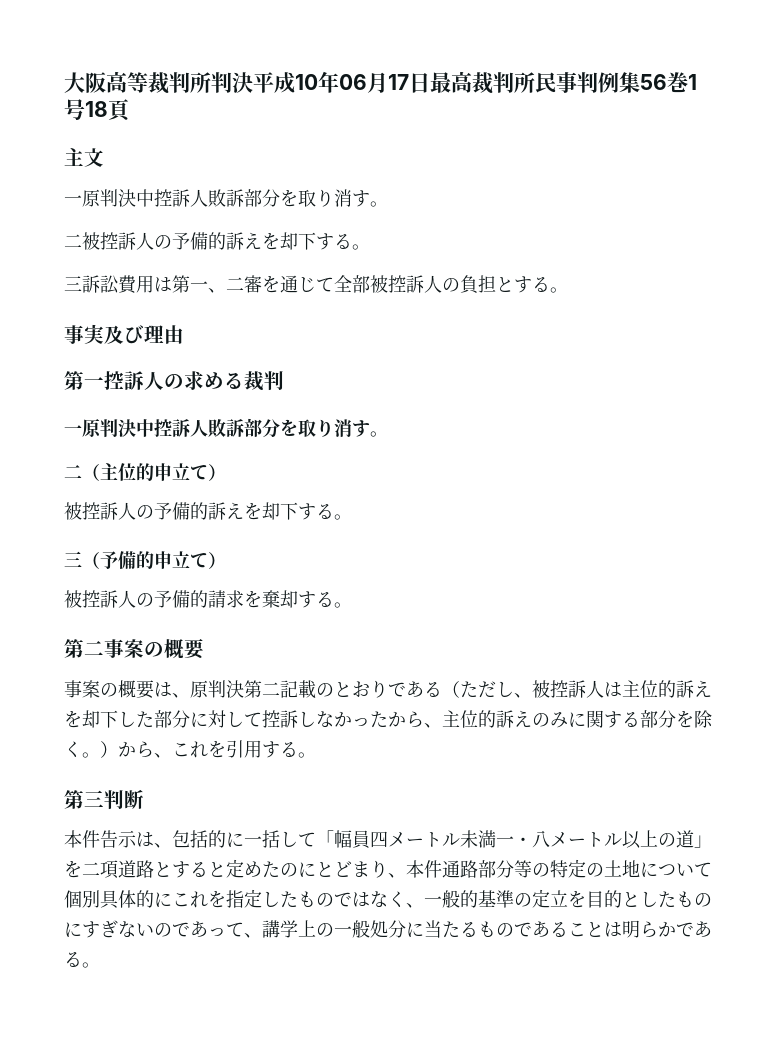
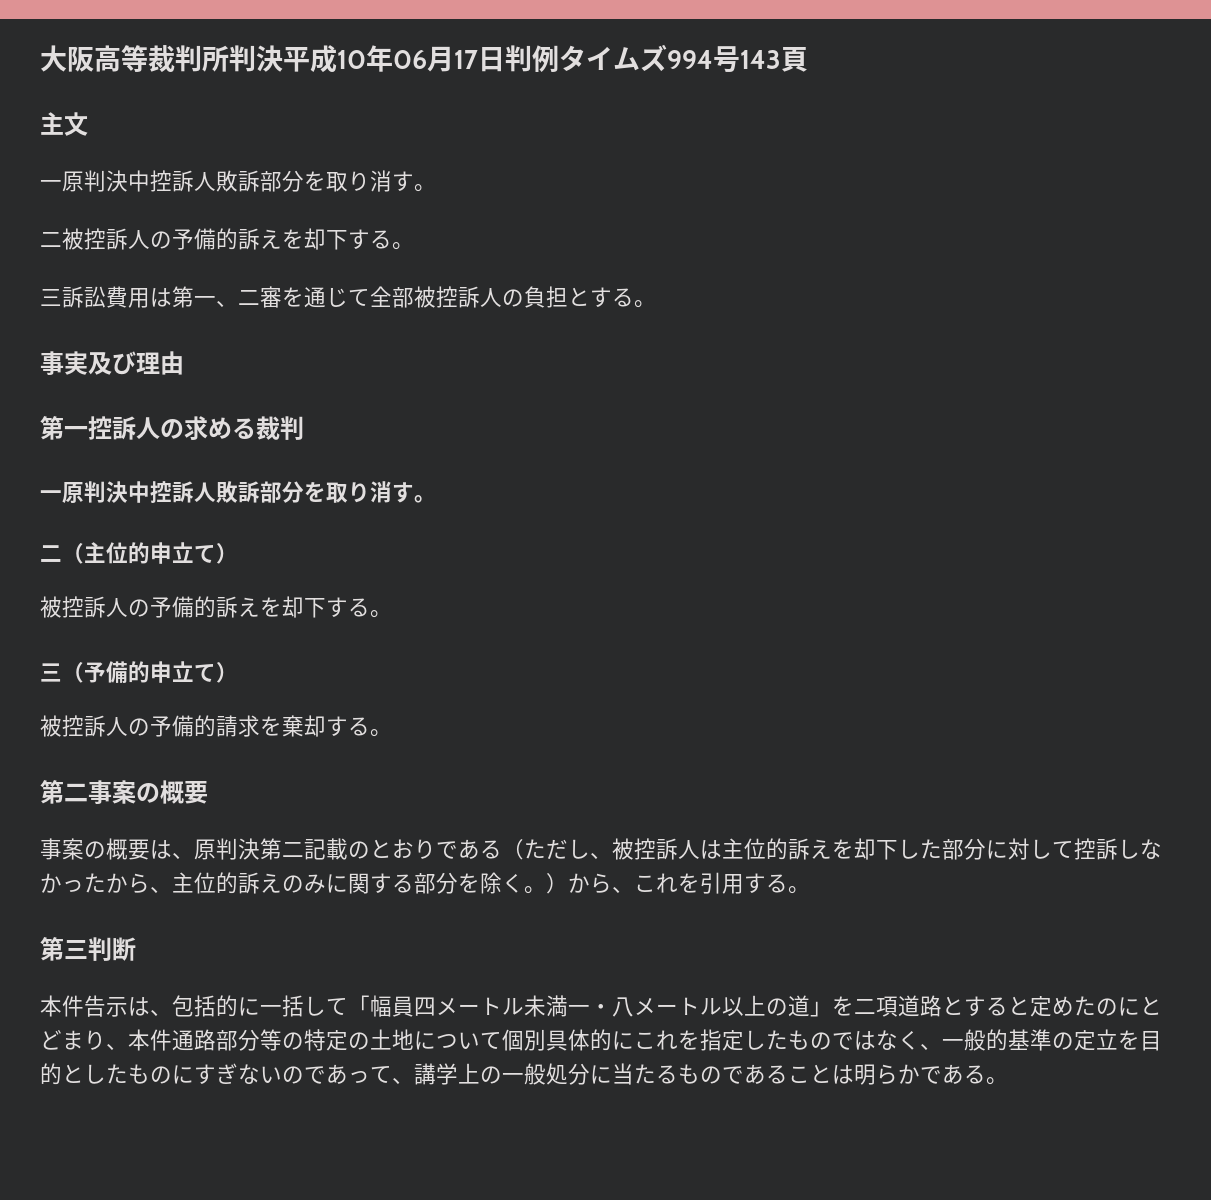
- 大阪高等裁判所判決平成10年06月17日最高裁判所民事判例集56巻1号18頁
+ 大阪高等裁判所判決平成10年06月17日判例タイムズ994号143頁

